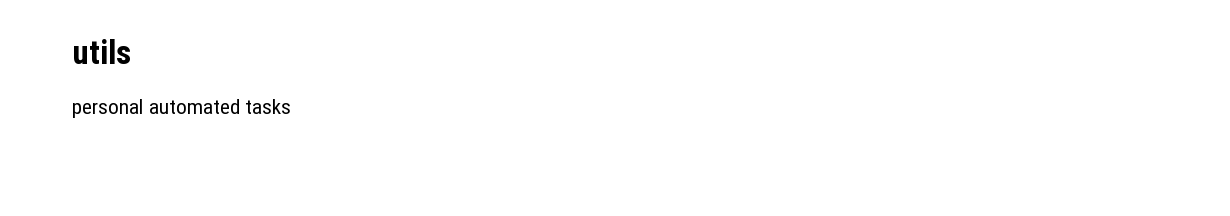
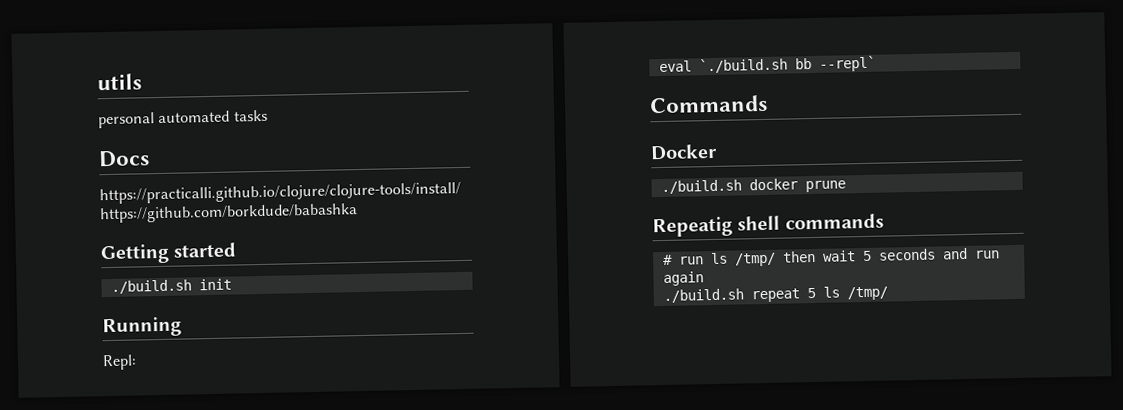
+ Docs
+ https://practicalli.github.io/clojure/clojure-tools/install/ https://github.com/borkdude/babashka
+ Getting started
+ ./build.sh init
+ Running
+ Repl:
+ eval `./build.sh bb --repl`
+ Commands
+ Docker
+ ./build.sh docker prune
+ Repeatig shell commands
+ # run ls /tmp/ then wait 5 seconds and run again
+ ./build.sh repeat 5 ls /tmp/

